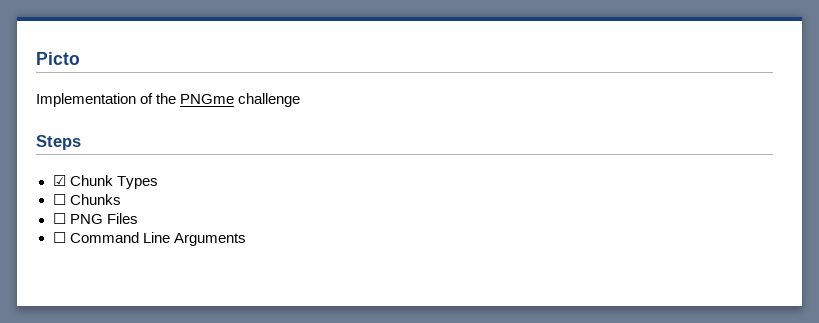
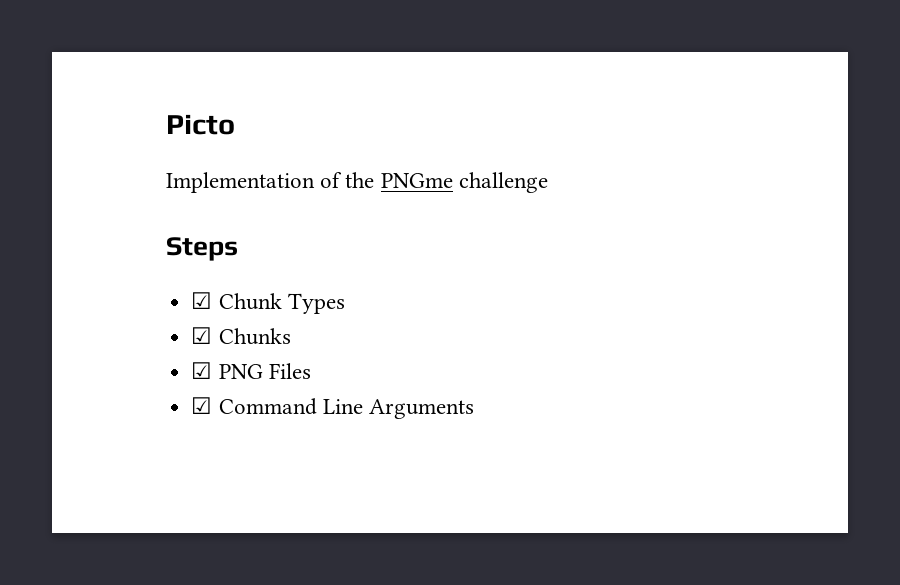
- ☐ Chunks
+ ☑ Chunks
- ☐ PNG Files
+ ☑ PNG Files
- ☐ Command Line Arguments
+ ☑ Command Line Arguments

